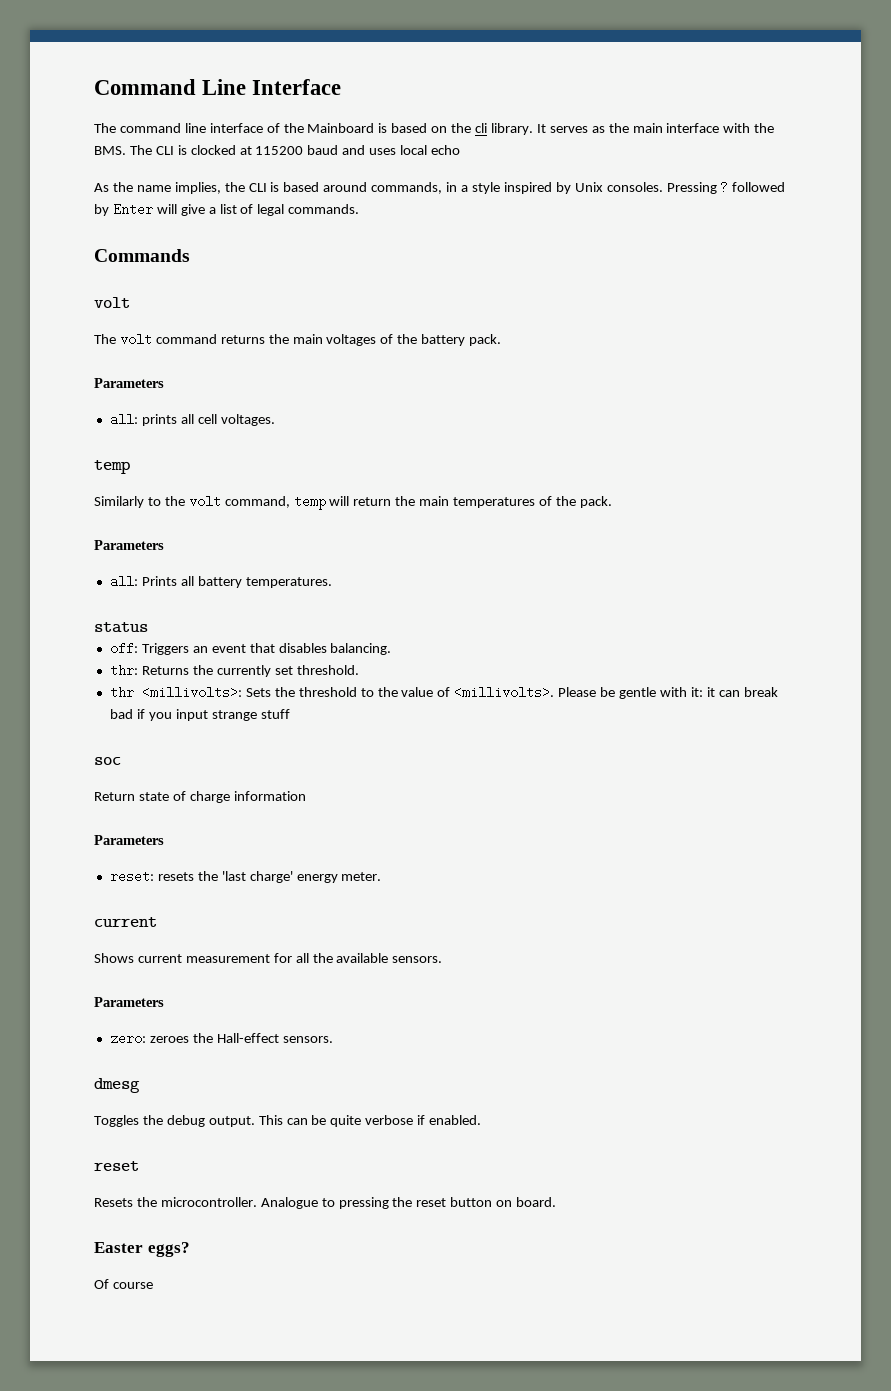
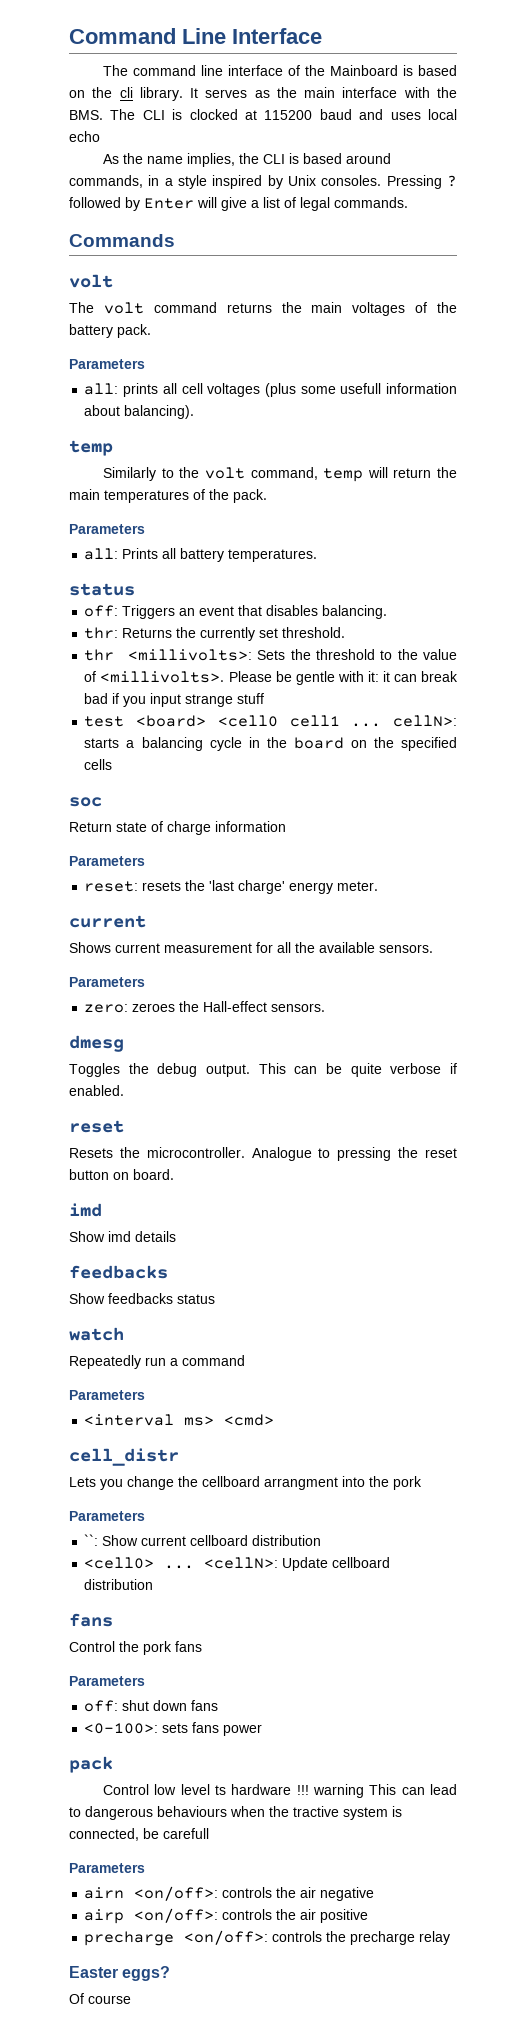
- all: prints all cell voltages.
+ all: prints all cell voltages (plus some usefull information about balancing).
+ test <board> <cell0 cell1 ... cellN>: starts a balancing cycle in the board on the specified cells
  Analogue to pressing the reset button on board.
+ imd
+ Show imd details
+ feedbacks
+ Show feedbacks status
+ watch
+ Repeatedly run a command
+ Parameters
+ <interval ms> <cmd>
+ cell_distr
+ Lets you change the cellboard arrangment into the pork
+ Parameters
+ ``: Show current cellboard distribution
+ <cell0> ... <cellN>: Update cellboard distribution
+ fans
+ Control the pork fans
+ Parameters
+ off: shut down fans
+ <0-100>: sets fans power
+ pack
+ Control low level ts hardware !!! warning This can lead to dangerous behaviours when the tractive system is connected, be carefull
+ Parameters
+ airn <on/off>: controls the air negative
+ airp <on/off>: controls the air positive
+ precharge <on/off>: controls the precharge relay

